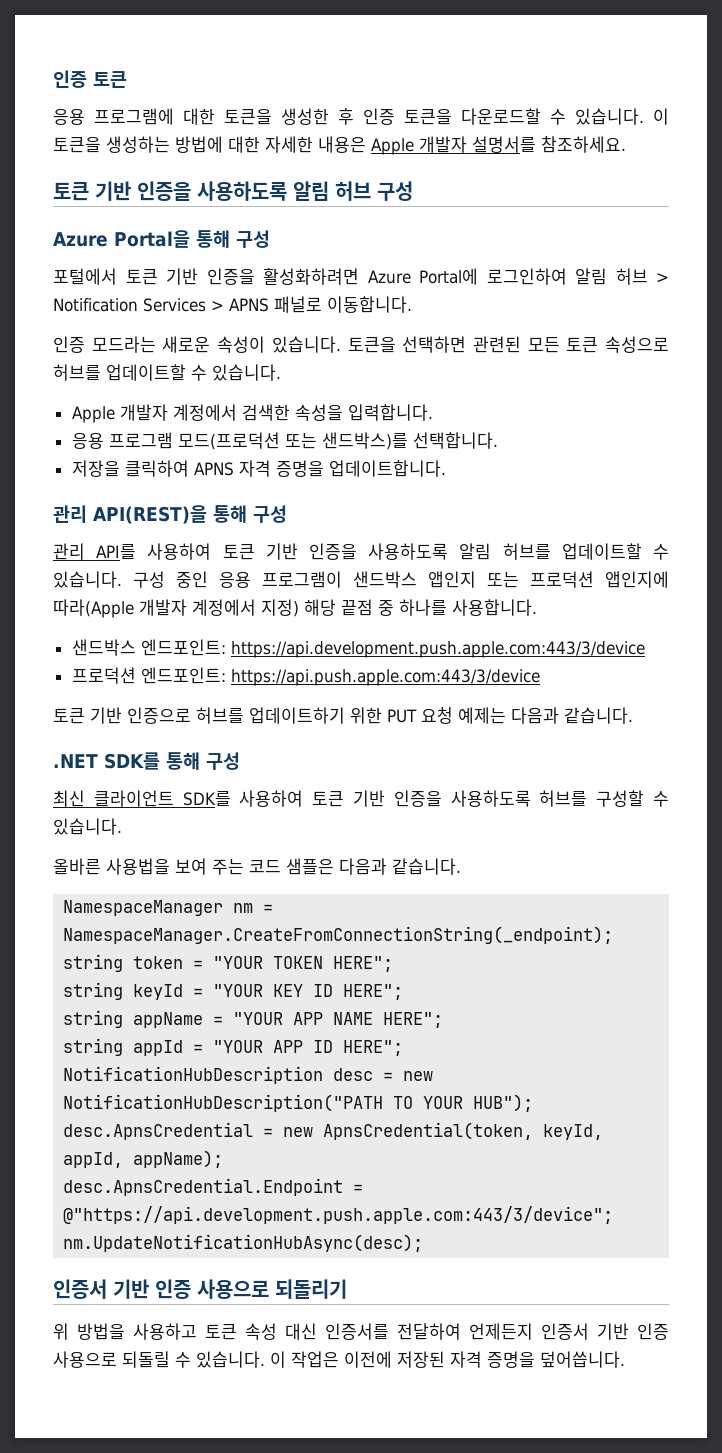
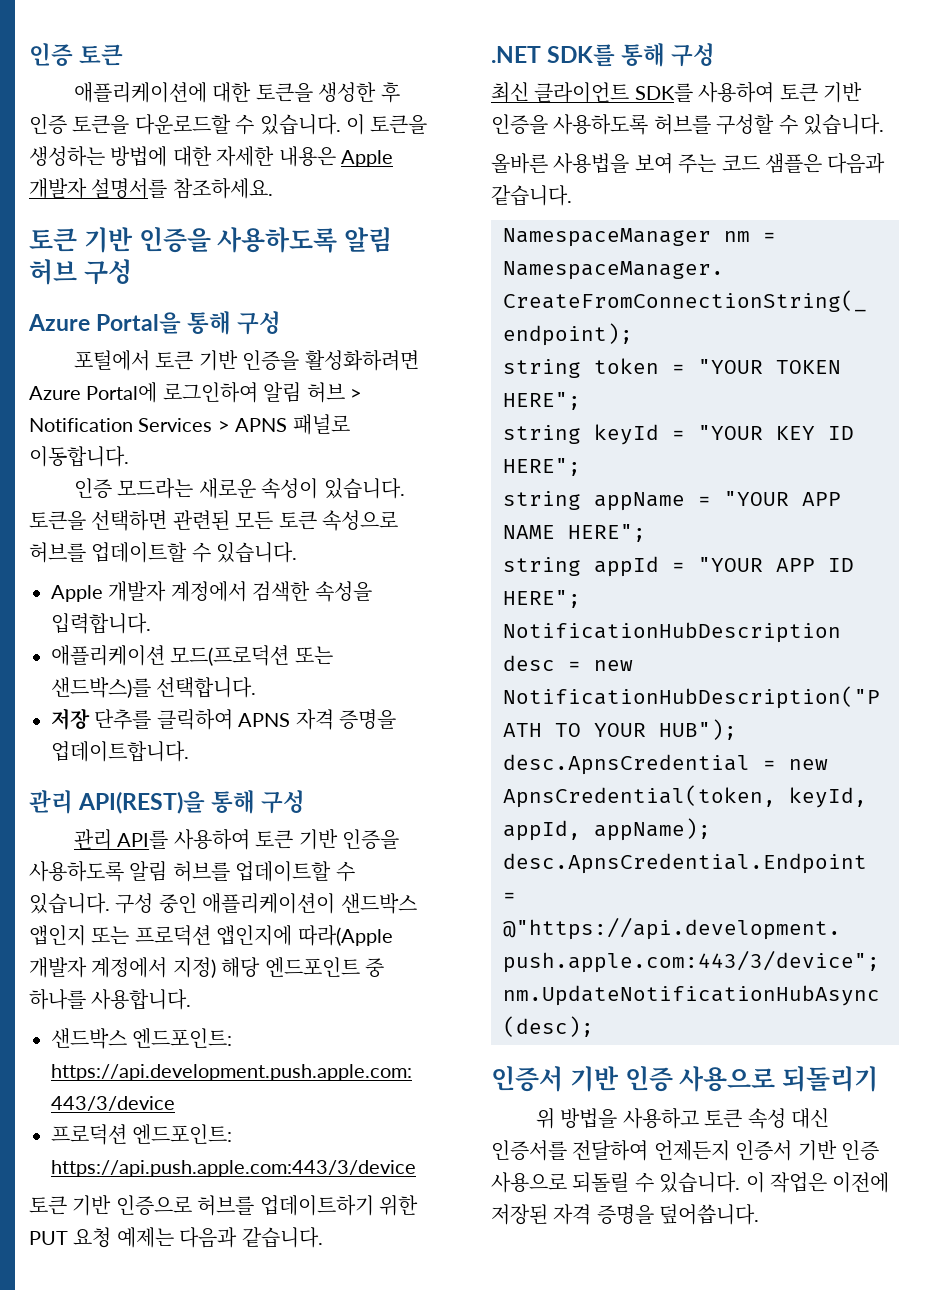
- 응용 프로그램에 대한 토큰을 생성한 후 인증 토큰을 다운로드할 수 있습니다.
+ 애플리케이션에 대한 토큰을 생성한 후 인증 토큰을 다운로드할 수 있습니다.
- 응용 프로그램 모드(프로덕션 또는 샌드박스)를 선택합니다.
+ 애플리케이션 모드(프로덕션 또는 샌드박스)를 선택합니다.
- 저장을 클릭하여 APNS 자격 증명을 업데이트합니다.
+ 저장 단추를 클릭하여 APNS 자격 증명을 업데이트합니다.
- 구성 중인 응용 프로그램이 샌드박스 앱인지 또는 프로덕션 앱인지에 따라(Apple 개발자 계정에서 지정) 해당 끝점 중 하나를 사용합니다.
+ 구성 중인 애플리케이션이 샌드박스 앱인지 또는 프로덕션 앱인지에 따라(Apple 개발자 계정에서 지정) 해당 엔드포인트 중 하나를 사용합니다.

